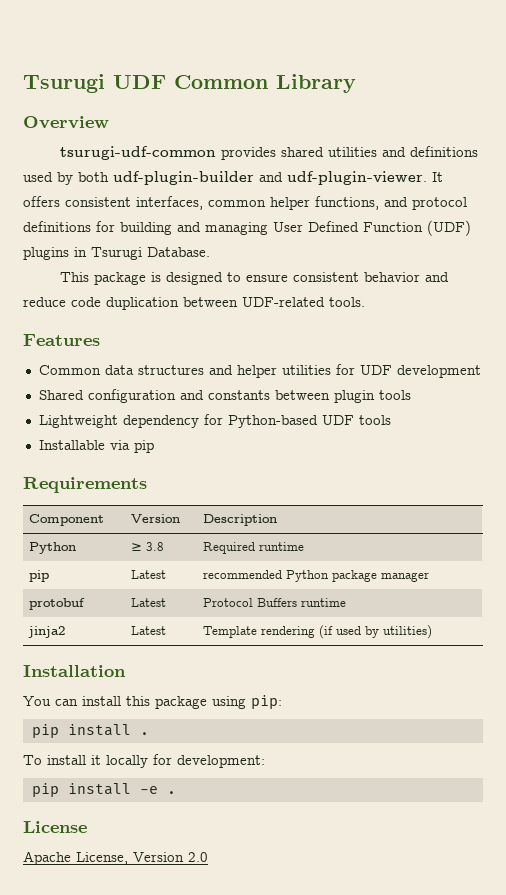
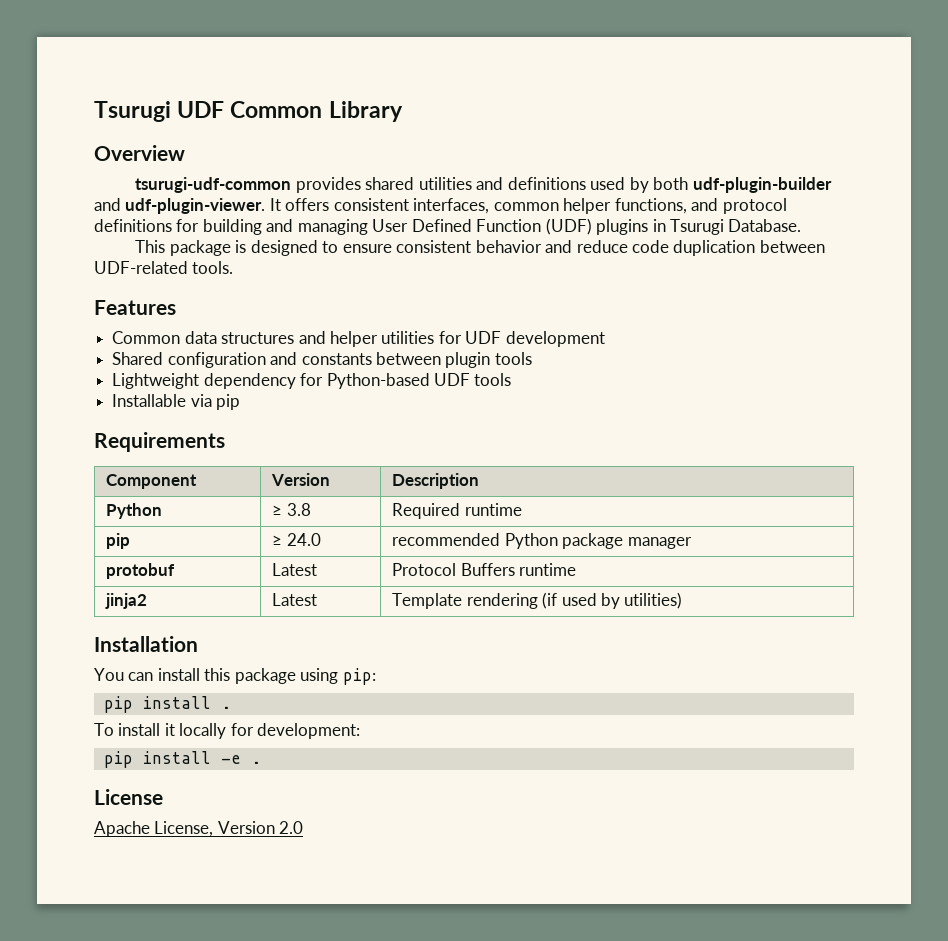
- pip | Latest | recommended Python package manager
+ pip | ≥ 24.0 | recommended Python package manager

